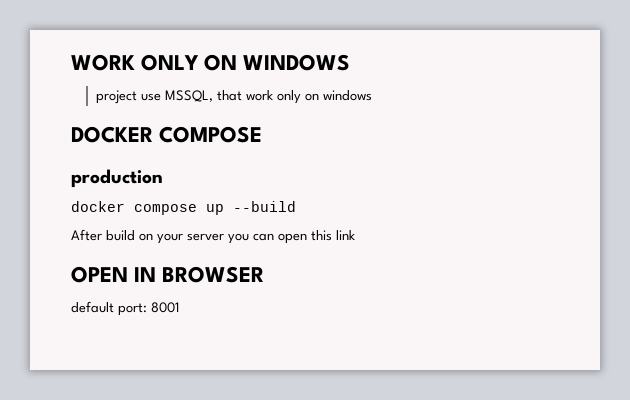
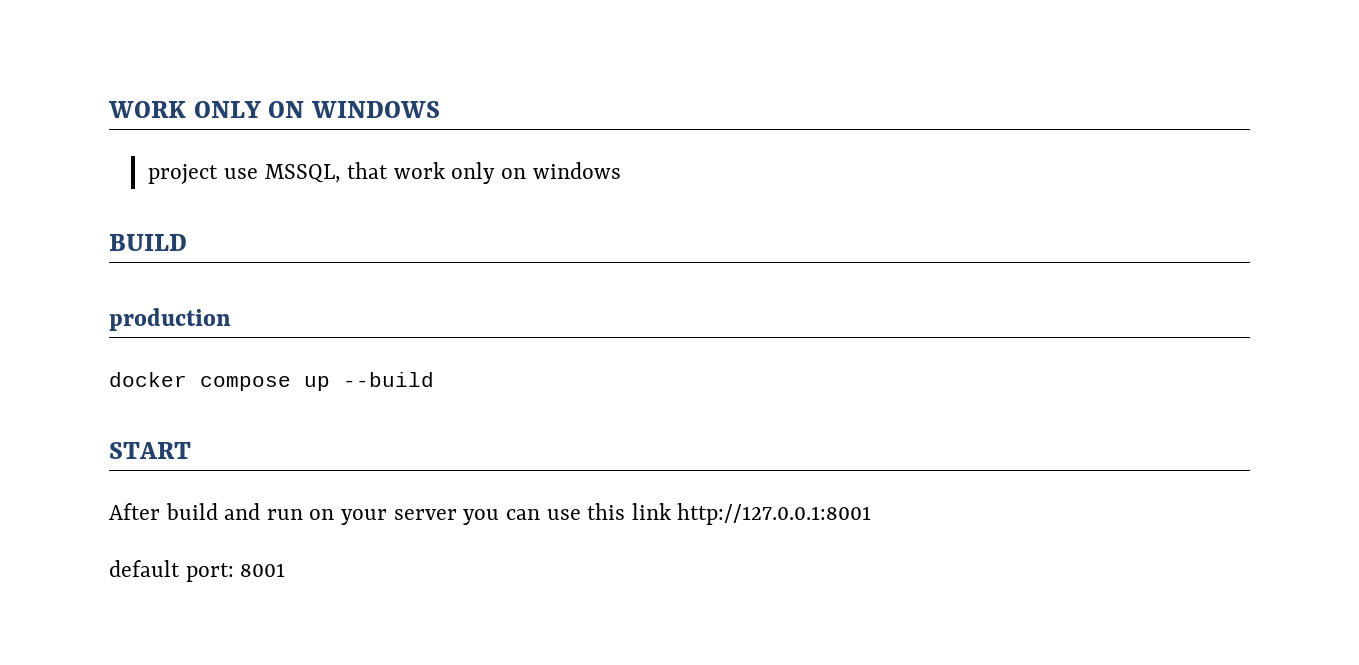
- DOCKER COMPOSE
+ BUILD
+ START
- After build on your server you can open this link
- OPEN IN BROWSER
+ After build and run on your server you can use this link http://127.0.0.1:8001

